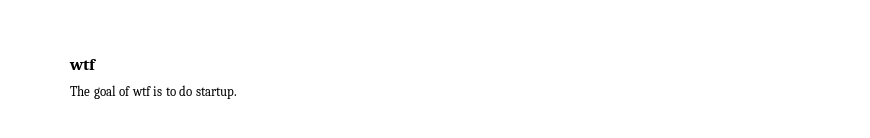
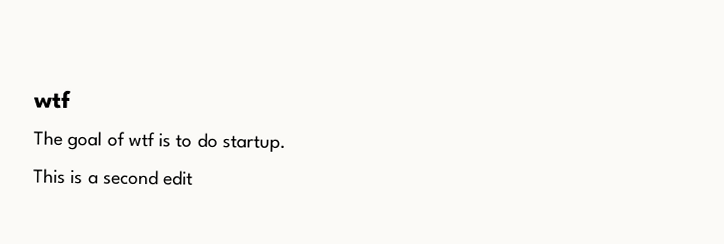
+ This is a second edit

